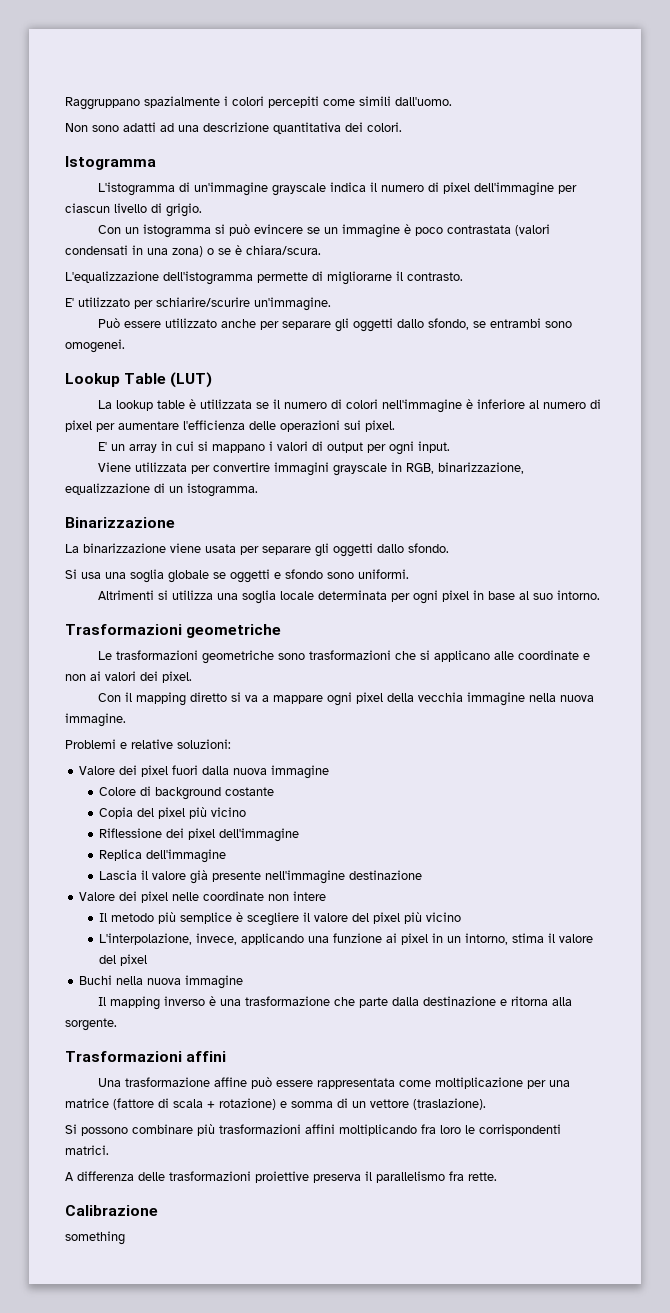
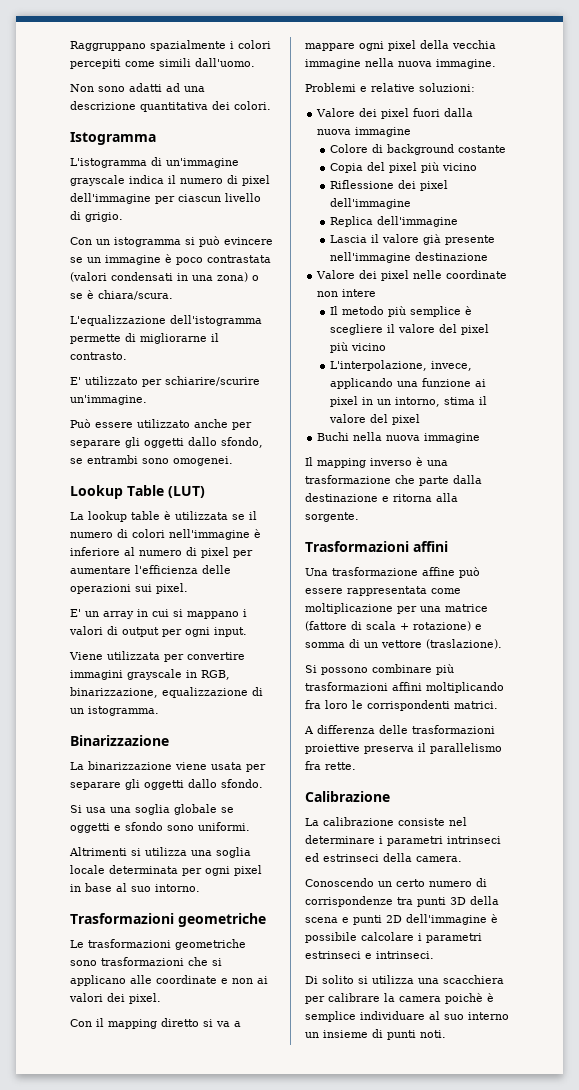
- something
+ La calibrazione consiste nel determinare i parametri intrinseci ed estrinseci della camera.
+ Conoscendo un certo numero di corrispondenze tra punti 3D della scena e punti 2D dell'immagine è possibile calcolare i parametri estrinseci e intrinseci.
+ Di solito si utilizza una scacchiera per calibrare la camera poichè è semplice individuare al suo interno un insieme di punti noti.

